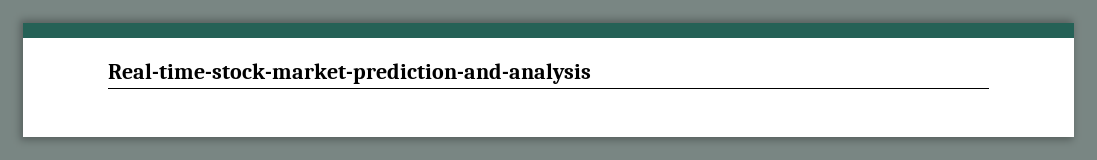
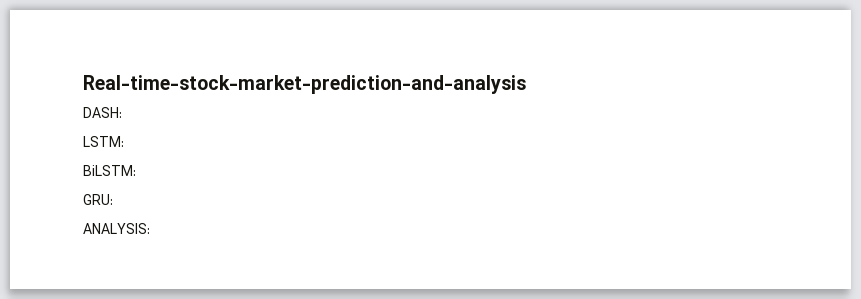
+ DASH:
+ LSTM:
+ BiLSTM:
+ GRU:
+ ANALYSIS:

